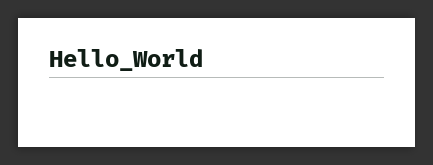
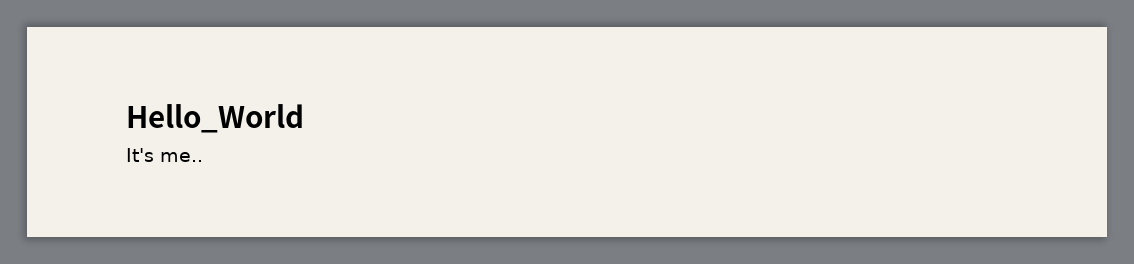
+ It's me..

